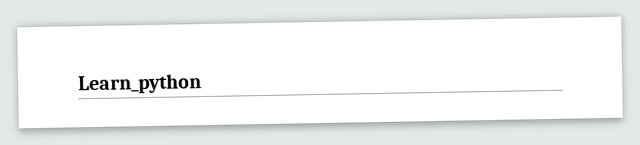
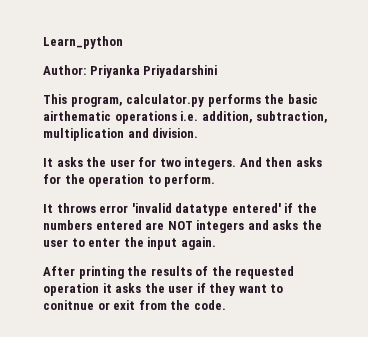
+ Author: Priyanka Priyadarshini
+ This program, calculator.py performs the basic airthematic operations i.e. addition, subtraction, multiplication and division.
+ It asks the user for two integers. And then asks for the operation to perform.
+ It throws error 'invalid datatype entered' if the numbers entered are NOT integers and asks the user to enter the input again.
+ After printing the results of the requested operation it asks the user if they want to conitnue or exit from the code.

